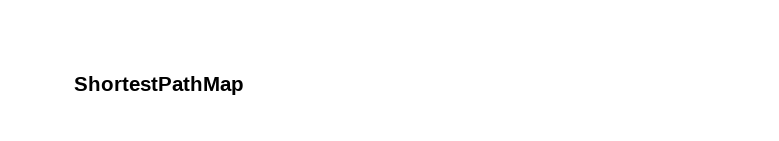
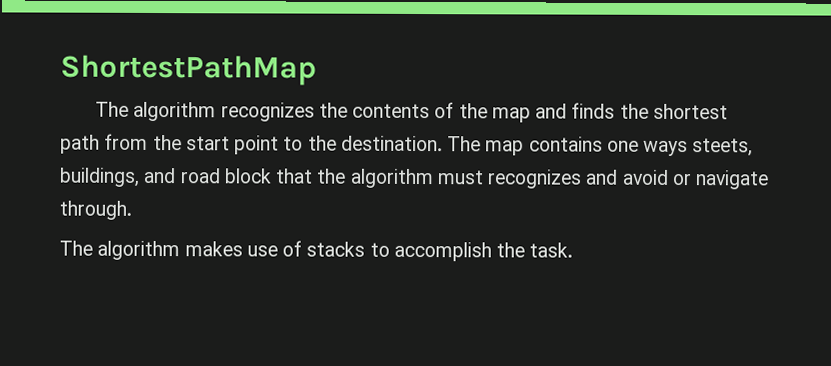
+ The algorithm recognizes the contents of the map and finds the shortest path from the start point to the destination. The map contains one ways steets, buildings, and road block that the algorithm must recognizes and avoid or navigate through.
+ The algorithm makes use of stacks to accomplish the task.

